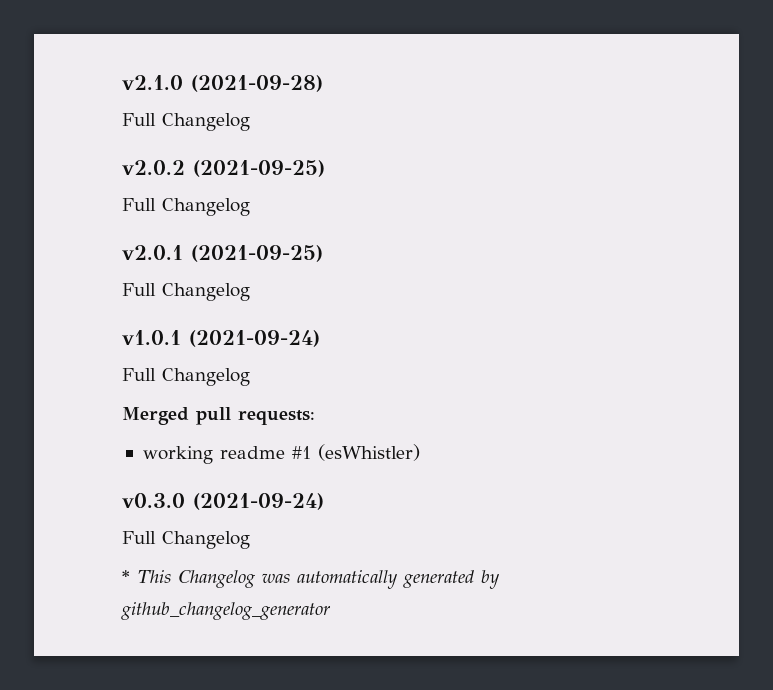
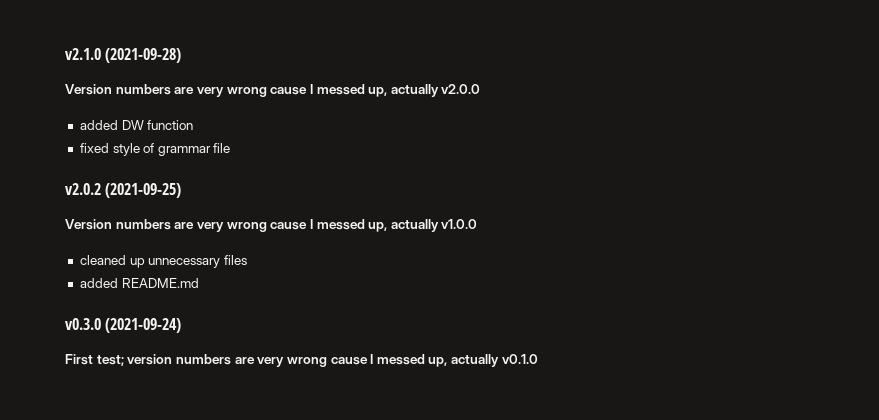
  v2.1.0 (2021-09-28)
- Full Changelog
+ Version numbers are very wrong cause I messed up, actually v2.0.0
+ added DW function
+ fixed style of grammar file
  v2.0.2 (2021-09-25)
- Full Changelog
- v2.0.1 (2021-09-25)
- Full Changelog
- v1.0.1 (2021-09-24)
- Full Changelog
- Merged pull requests:
- working readme #1 (esWhistler)
+ Version numbers are very wrong cause I messed up, actually v1.0.0
+ cleaned up unnecessary files
+ added README.md
  v0.3.0 (2021-09-24)
- Full Changelog
- * This Changelog was automatically generated by github_changelog_generator
+ First test; version numbers are very wrong cause I messed up, actually v0.1.0

